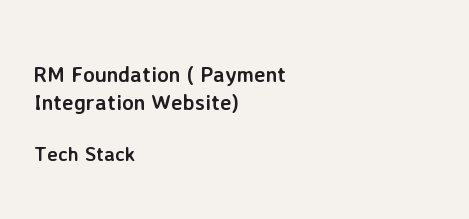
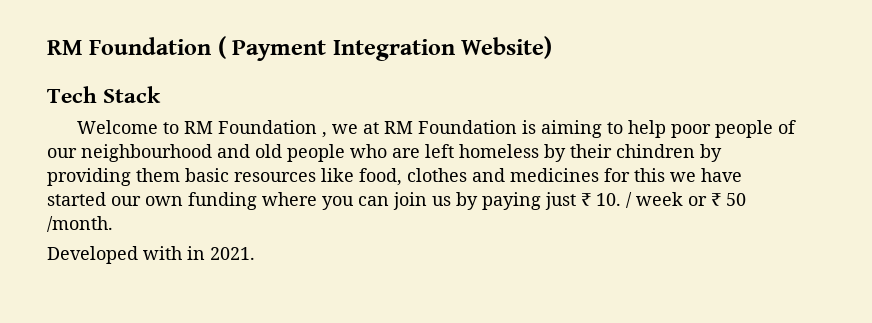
+ Welcome to RM Foundation , we at RM Foundation is aiming to help poor people of our neighbourhood and old people who are left homeless by their chindren by providing them basic resources like food, clothes and medicines for this we have started our own funding where you can join us by paying just ₹ 10. / week or ₹ 50 /month.
+ Developed with in 2021.

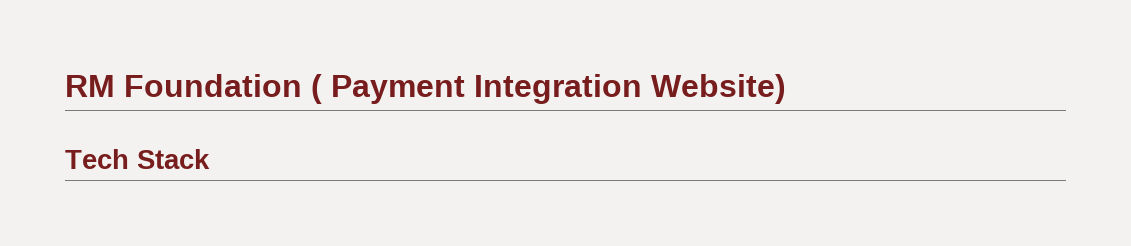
- Welcome to RM Foundation , we at RM Foundation is aiming to help poor people of our neighbourhood and old people who are left homeless by their chindren by providing them basic resources like food, clothes and medicines for this we have started our own funding where you can join us by paying just ₹ 10. / week or ₹ 50 /month.
- Developed with in 2021.

